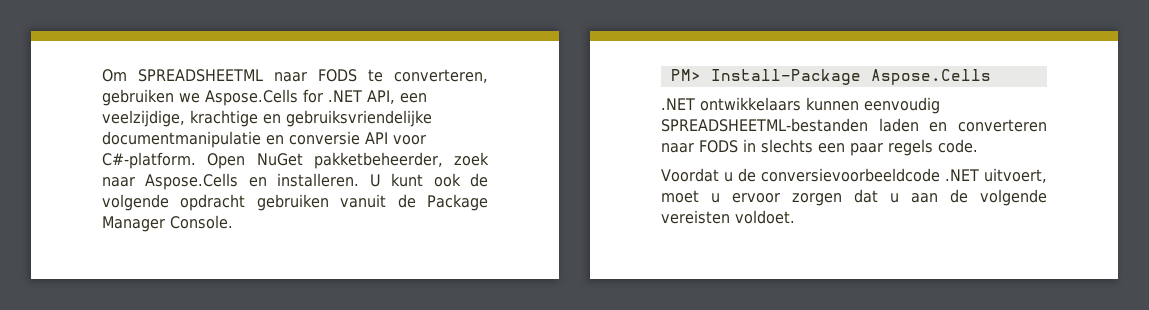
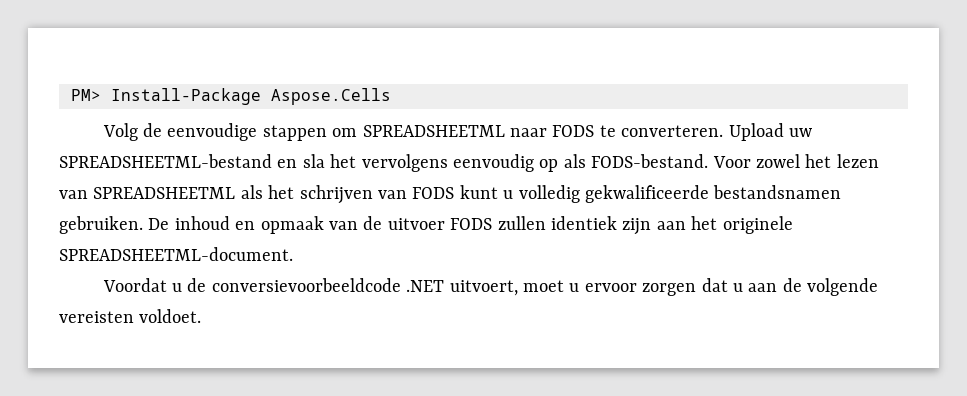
- Om SPREADSHEETML naar FODS te converteren, gebruiken we Aspose.Cells for .NET API, een veelzijdige, krachtige en gebruiksvriendelijke documentmanipulatie en conversie API voor C#-platform. Open NuGet pakketbeheerder, zoek naar Aspose.Cells en installeren. U kunt ook de volgende opdracht gebruiken vanuit de Package Manager Console.
  PM> Install-Package Aspose.Cells
- .NET ontwikkelaars kunnen eenvoudig SPREADSHEETML-bestanden laden en converteren naar FODS in slechts een paar regels code.
+ Volg de eenvoudige stappen om SPREADSHEETML naar FODS te converteren. Upload uw SPREADSHEETML-bestand en sla het vervolgens eenvoudig op als FODS-bestand. Voor zowel het lezen van SPREADSHEETML als het schrijven van FODS kunt u volledig gekwalificeerde bestandsnamen gebruiken. De inhoud en opmaak van de uitvoer FODS zullen identiek zijn aan het originele SPREADSHEETML-document.

